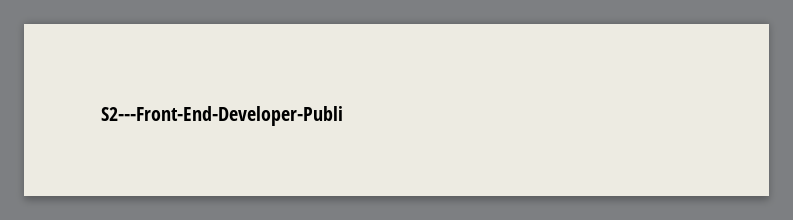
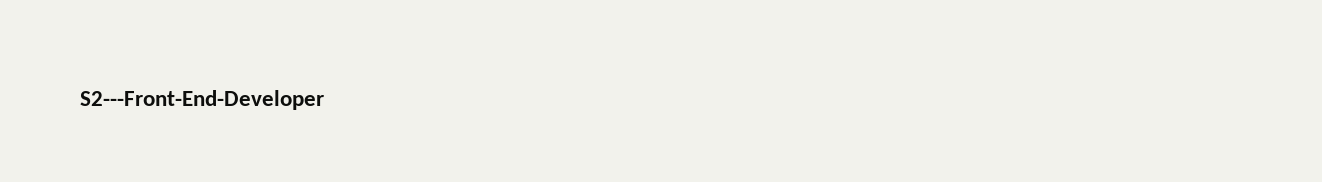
- S2---Front-End-Developer-Publi
+ S2---Front-End-Developer

